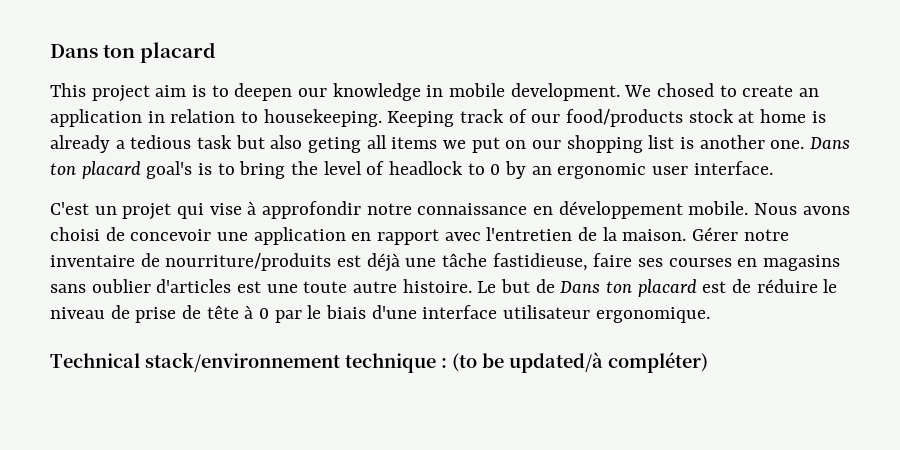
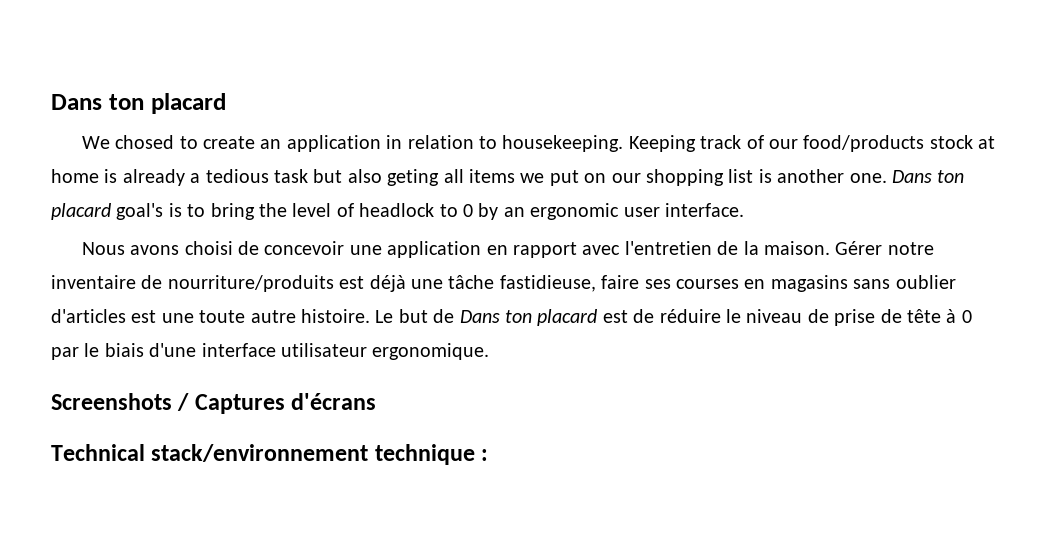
- This project aim is to deepen our knowledge in mobile development.
- C'est un projet qui vise à approfondir notre connaissance en développement mobile.
+ Screenshots / Captures d'écrans
- Technical stack/environnement technique : (to be updated/à compléter)
+ Technical stack/environnement technique :

